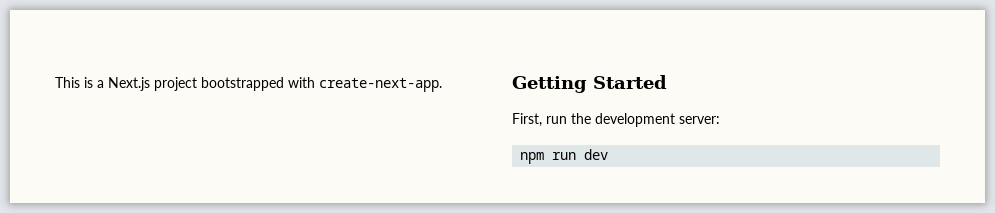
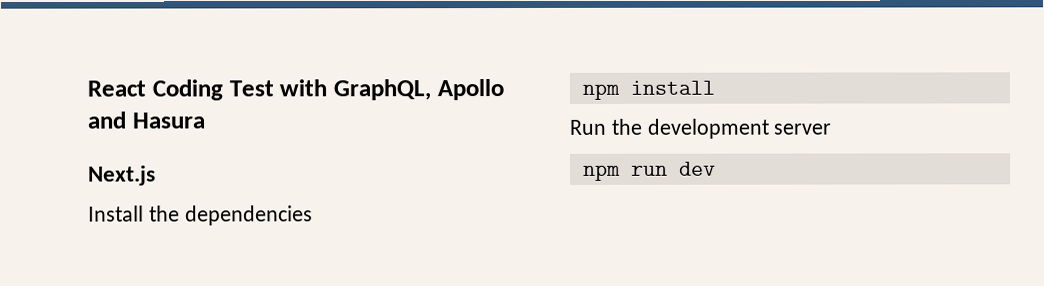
- This is a Next.js project bootstrapped with create-next-app.
- Getting Started
- First, run the development server:
+ React Coding Test with GraphQL, Apollo and Hasura
+ Next.js
+ Install the dependencies
+ npm install
+ Run the development server

